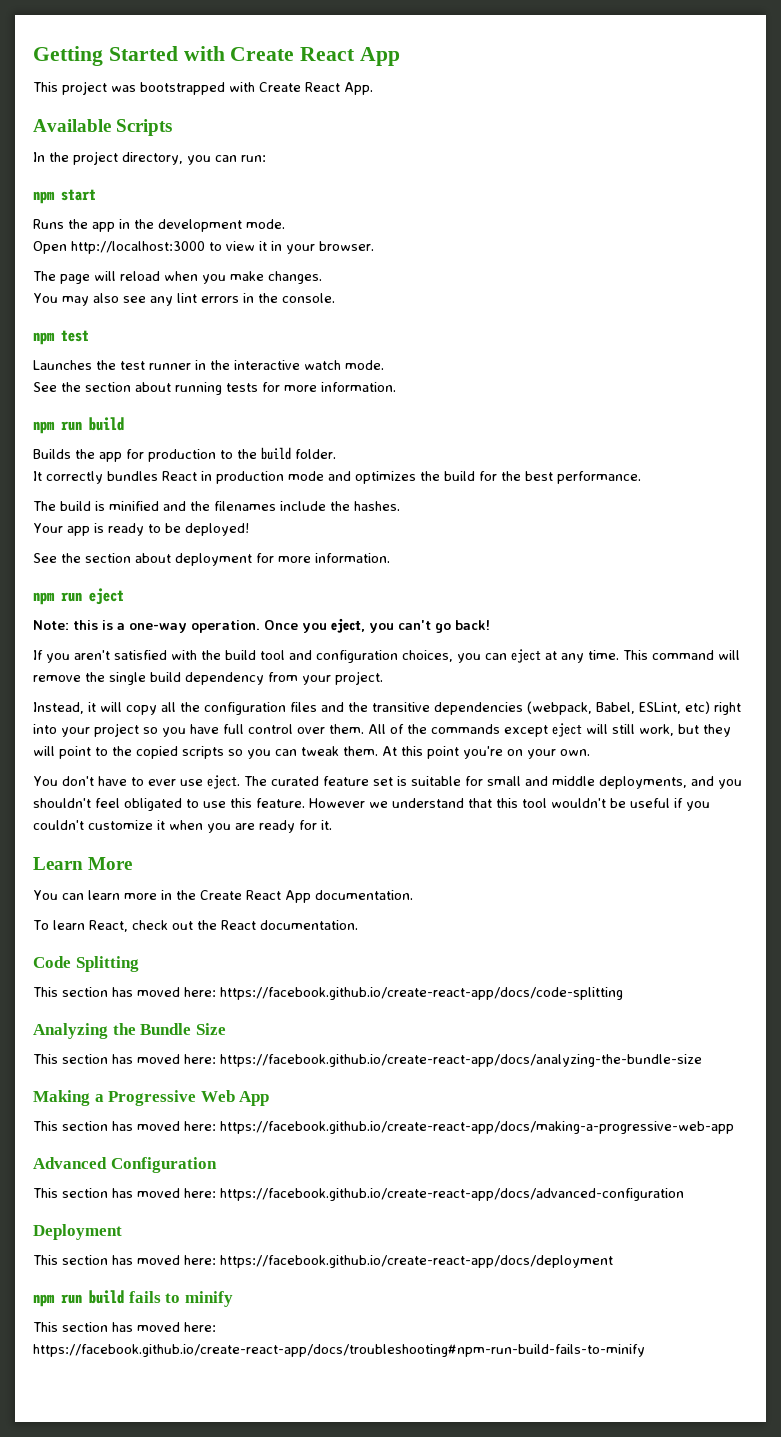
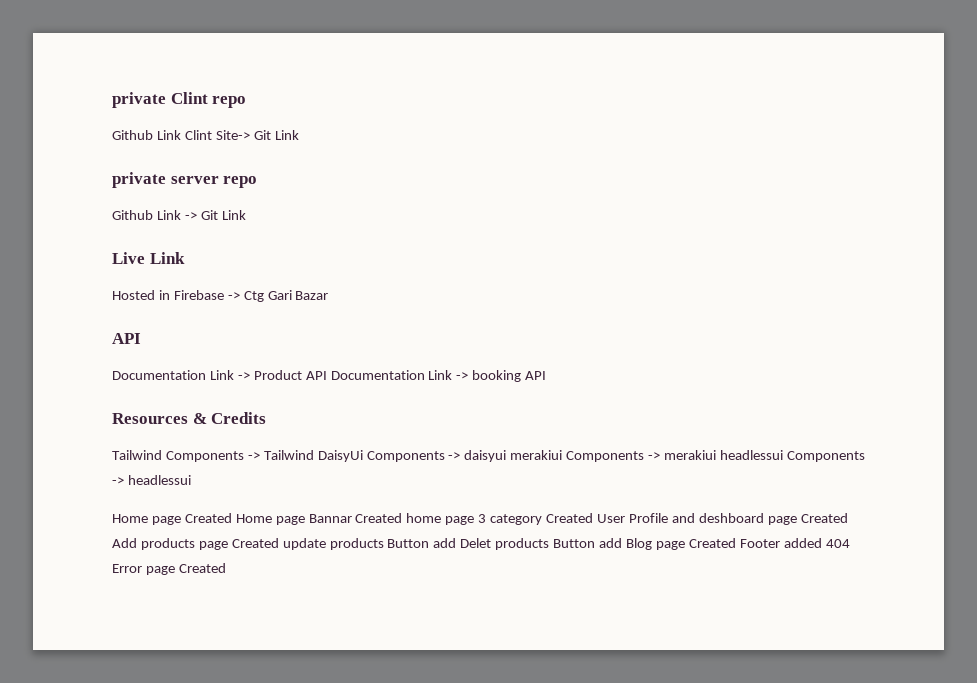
- Getting Started with Create React App
- This project was bootstrapped with Create React App.
- Available Scripts
- In the project directory, you can run:
- npm start
- Runs the app in the development mode.
- Open http://localhost:3000 to view it in your browser.
- The page will reload when you make changes.
- You may also see any lint errors in the console.
- npm test
- Launches the test runner in the interactive watch mode.
- See the section about running tests for more information.
- npm run build
- Builds the app for production to the build folder.
- It correctly bundles React in production mode and optimizes the build for the best performance.
- The build is minified and the filenames include the hashes.
- Your app is ready to be deployed!
- See the section about deployment for more information.
- npm run eject
- Note: this is a one-way operation. Once you eject, you can't go back!
- If you aren't satisfied with the build tool and configuration choices, you can eject at any time. This command will remove the single build dependency from your project.
- Instead, it will copy all the configuration files and the transitive dependencies (webpack, Babel, ESLint, etc) right into your project so you have full control over them. All of the commands except eject will still work, but they will point to the copied scripts so you can tweak them. At this point you're on your own.
- You don't have to ever use eject. The curated feature set is suitable for small and middle deployments, and you shouldn't feel obligated to use this feature. However we understand that this tool wouldn't be useful if you couldn't customize it when you are ready for it.
- Learn More
- You can learn more in the Create React App documentation.
- To learn React, check out the React documentation.
- Code Splitting
- This section has moved here: https://facebook.github.io/create-react-app/docs/code-splitting
- Analyzing the Bundle Size
- This section has moved here: https://facebook.github.io/create-react-app/docs/analyzing-the-bundle-size
- Making a Progressive Web App
- This section has moved here: https://facebook.github.io/create-react-app/docs/making-a-progressive-web-app
- Advanced Configuration
- This section has moved here: https://facebook.github.io/create-react-app/docs/advanced-configuration
- Deployment
- This section has moved here: https://facebook.github.io/create-react-app/docs/deployment
- npm run build fails to minify
- This section has moved here: https://facebook.github.io/create-react-app/docs/troubleshooting#npm-run-build-fails-to-minify
+ private Clint repo
+ Github Link Clint Site-> Git Link
+ private server repo
+ Github Link -> Git Link
+ Live Link
+ Hosted in Firebase -> Ctg Gari Bazar
+ API
+ Documentation Link -> Product API Documentation Link -> booking API
+ Resources & Credits
+ Tailwind Components -> Tailwind DaisyUi Components -> daisyui merakiui Components -> merakiui headlessui Components -> headlessui
+ Home page Created Home page Bannar Created home page 3 category Created User Profile and deshboard page Created Add products page Created update products Button add Delet products Button add Blog page Created Footer added 404 Error page Created

